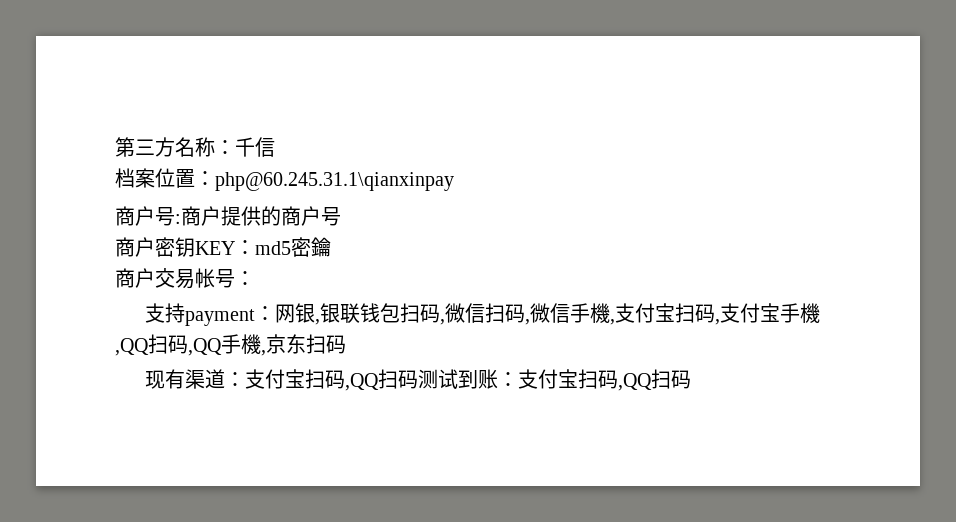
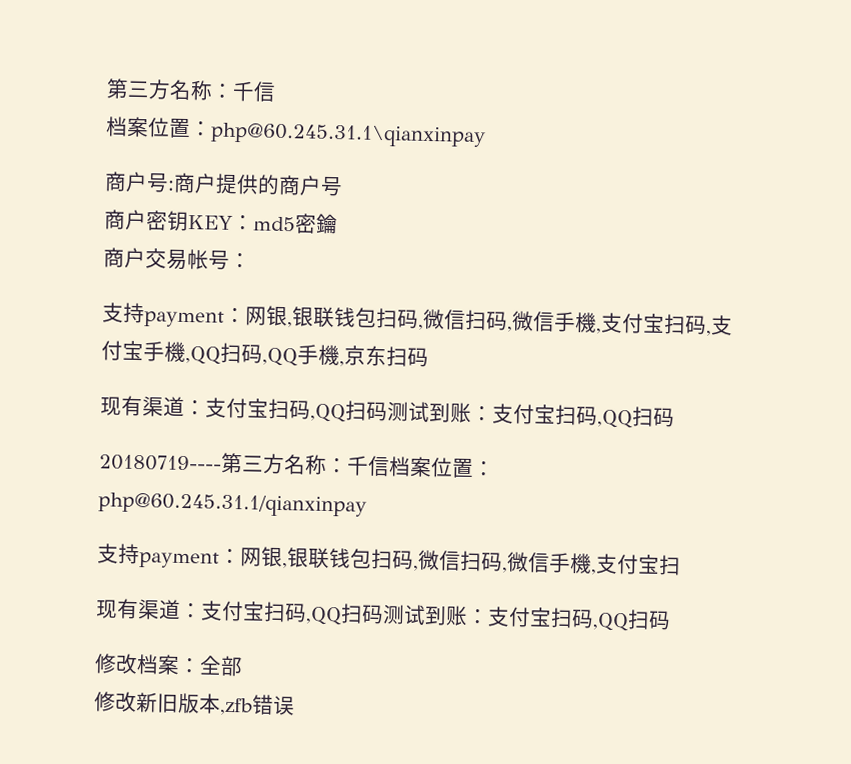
+ 20180719----第三方名称：千信档案位置：php@60.245.31.1/qianxinpay
+ 支持payment：网银,银联钱包扫码,微信扫码,微信手機,支付宝扫
+ 现有渠道：支付宝扫码,QQ扫码测试到账：支付宝扫码,QQ扫码
+ 修改档案：全部
+ 修改新旧版本,zfb错误

